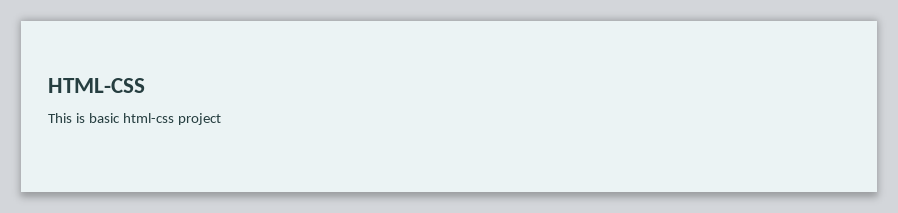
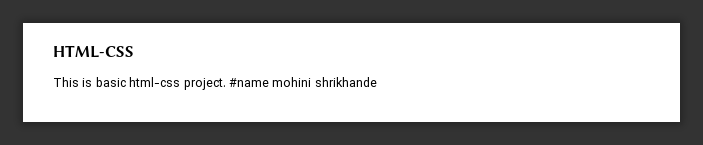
- This is basic html-css project
+ This is basic html-css project. #name mohini shrikhande

